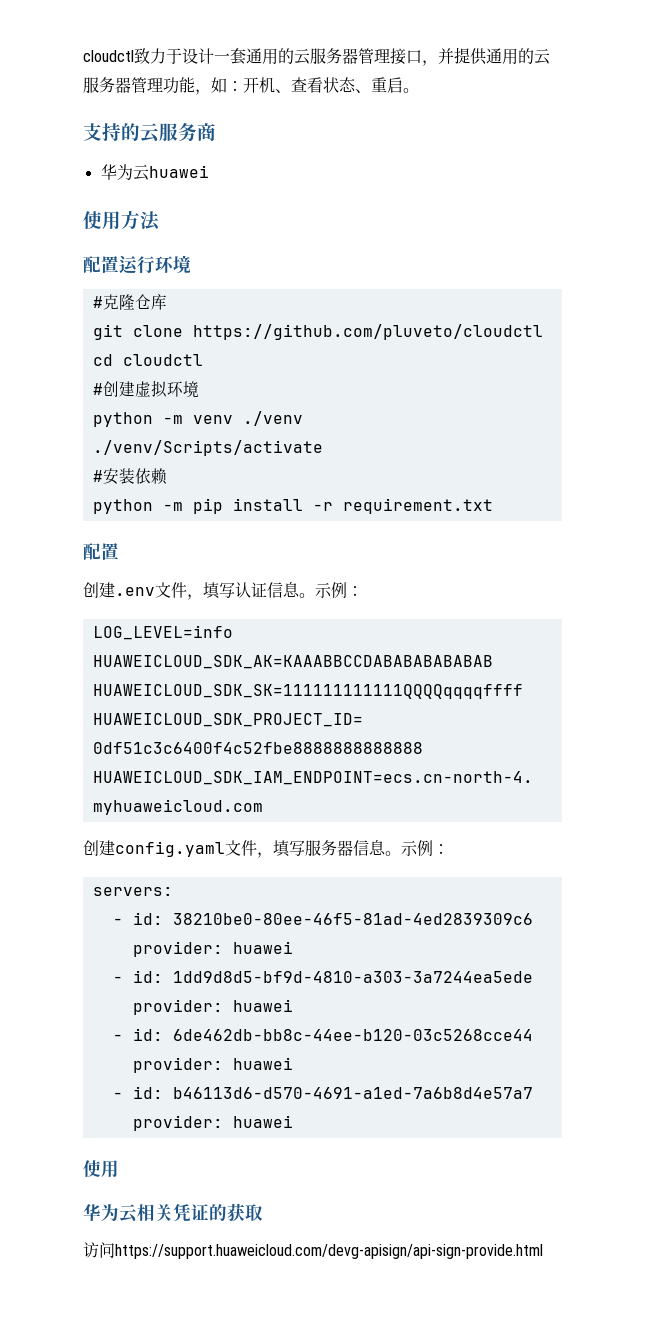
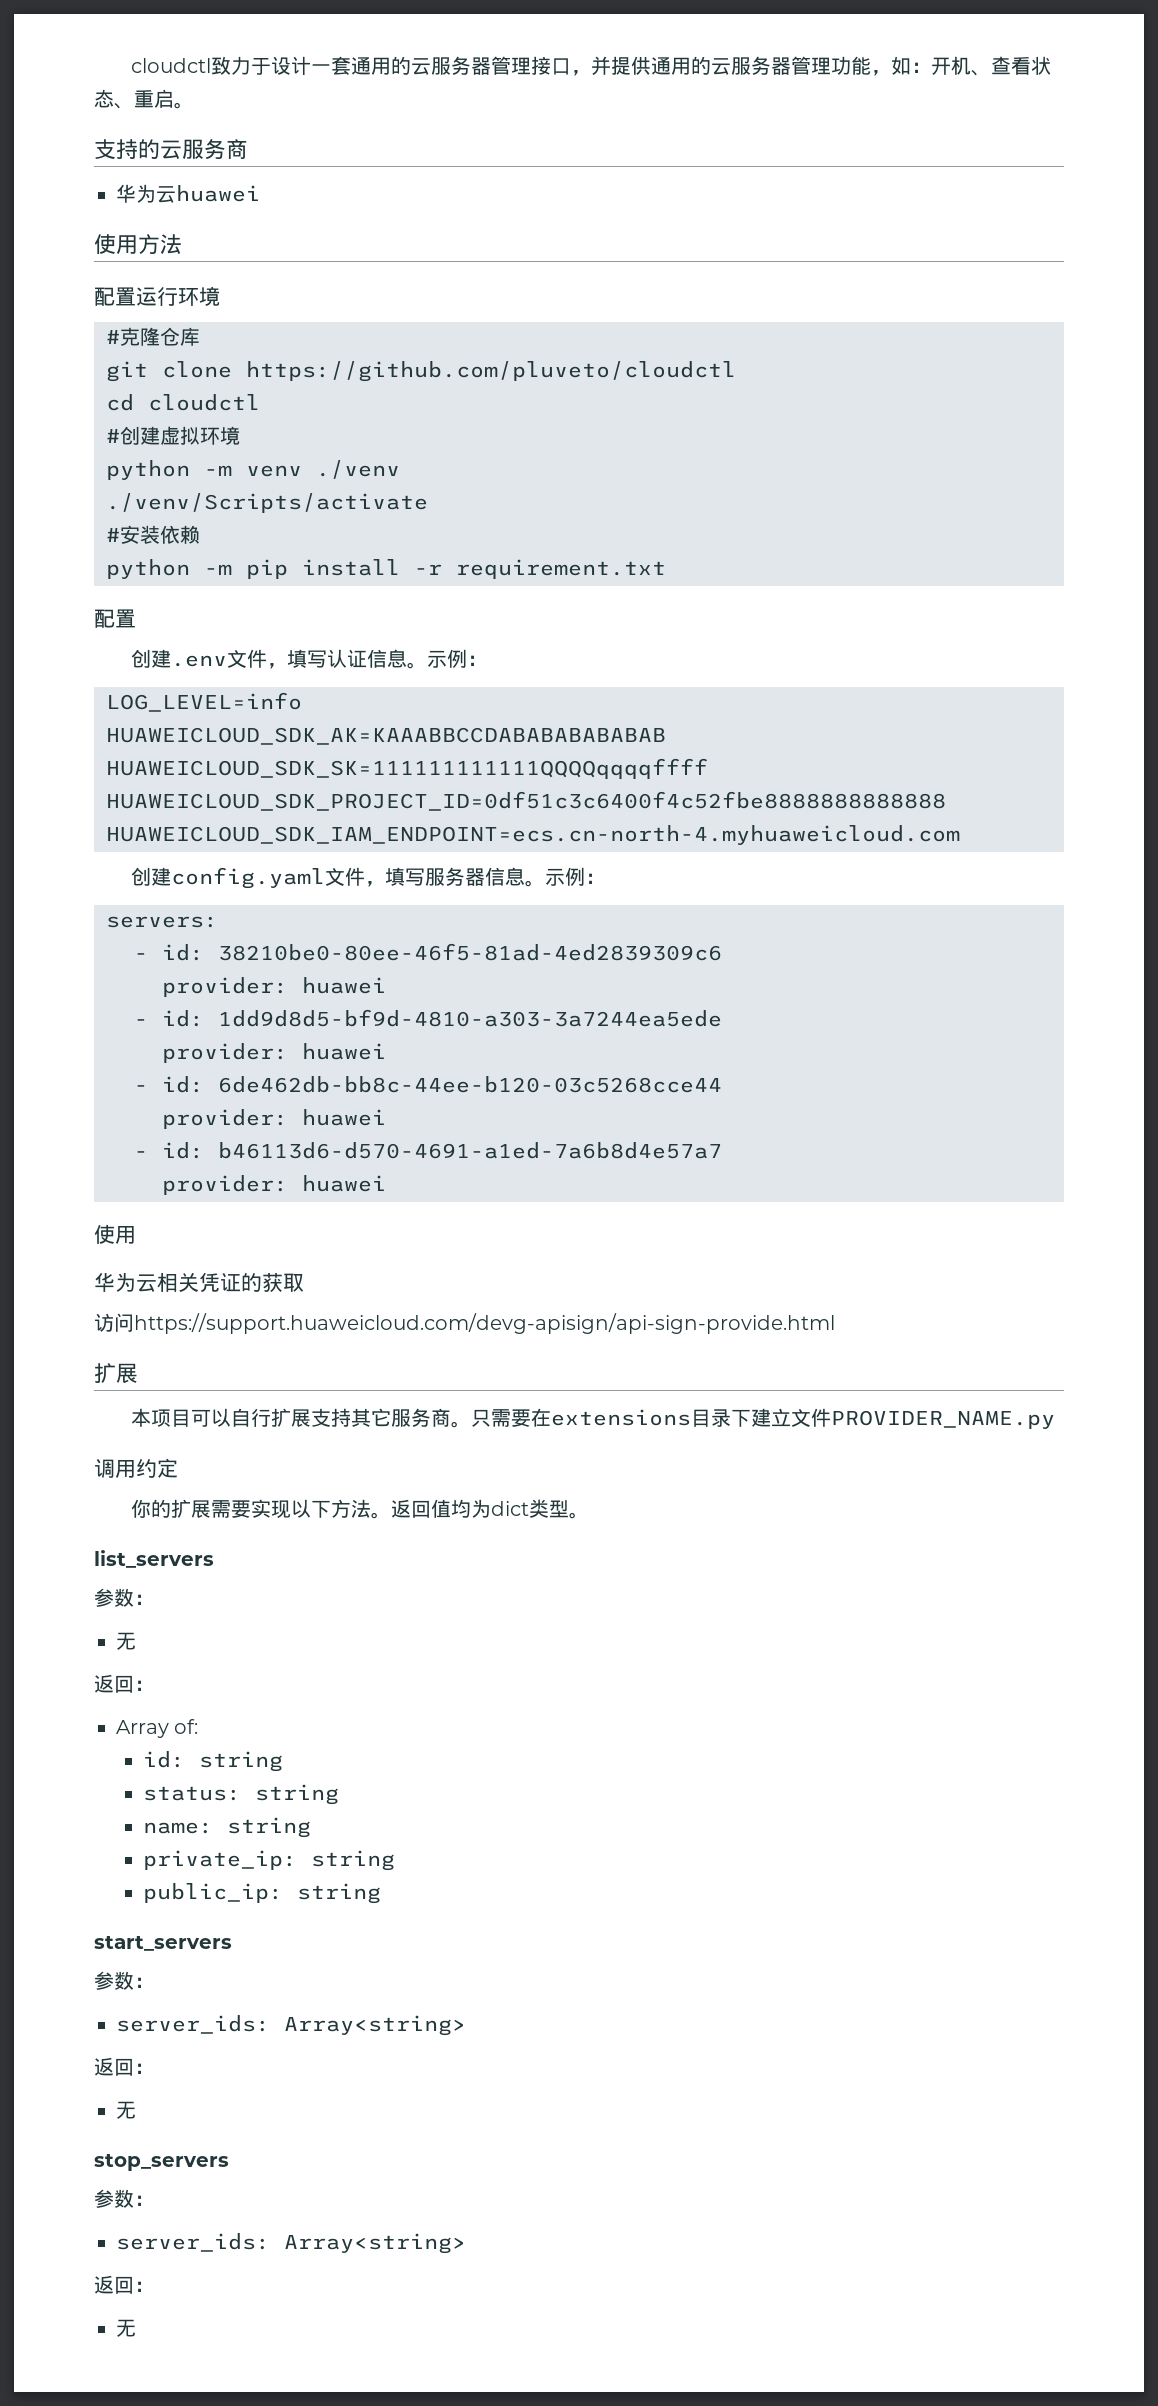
  访问https://support.huaweicloud.com/devg-apisign/api-sign-provide.html
+ 扩展
+ 本项目可以自行扩展支持其它服务商。只需要在extensions目录下建立文件PROVIDER_NAME.py
+ 调用约定
+ 你的扩展需要实现以下方法。返回值均为dict类型。
+ list_servers
+ 参数：
+ 无
+ 返回：
+ Array of:
+ id: string
+ status: string
+ name: string
+ private_ip: string
+ public_ip: string
+ start_servers
+ 参数：
+ server_ids: Array<string>
+ 返回：
+ 无
+ stop_servers
+ 参数：
+ server_ids: Array<string>
+ 返回：
+ 无

